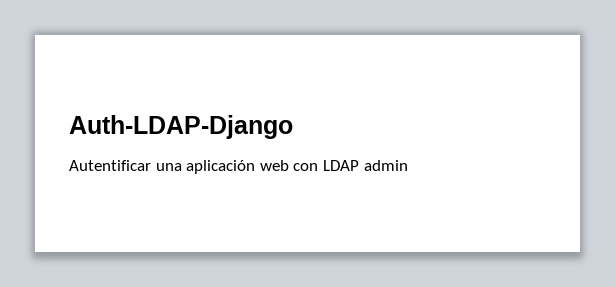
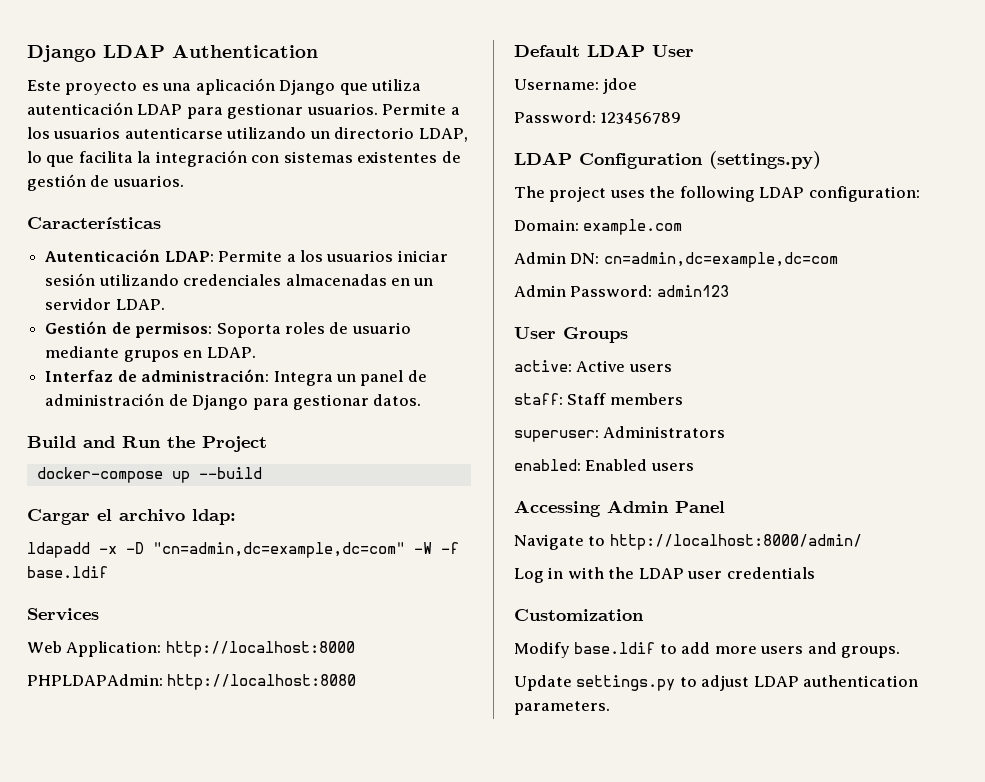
- Auth-LDAP-Django
- Autentificar una aplicación web con LDAP admin
+ Django LDAP Authentication
+ Este proyecto es una aplicación Django que utiliza autenticación LDAP para gestionar usuarios. Permite a los usuarios autenticarse utilizando un directorio LDAP, lo que facilita la integración con sistemas existentes de gestión de usuarios.
+ Características
+ Autenticación LDAP: Permite a los usuarios iniciar sesión utilizando credenciales almacenadas en un servidor LDAP.
+ Gestión de permisos: Soporta roles de usuario mediante grupos en LDAP.
+ Interfaz de administración: Integra un panel de administración de Django para gestionar datos.
+ Build and Run the Project
+ docker-compose up --build
+ Cargar el archivo ldap:
+ ldapadd -x -D "cn=admin,dc=example,dc=com" -W -f base.ldif
+ Services
+ Web Application: http://localhost:8000
+ PHPLDAPAdmin: http://localhost:8080
+ Default LDAP User
+ Username: jdoe
+ Password: 123456789
+ LDAP Configuration (settings.py)
+ The project uses the following LDAP configuration:
+ Domain: example.com
+ Admin DN: cn=admin,dc=example,dc=com
+ Admin Password: admin123
+ User Groups
+ active: Active users
+ staff: Staff members
+ superuser: Administrators
+ enabled: Enabled users
+ Accessing Admin Panel
+ Navigate to http://localhost:8000/admin/
+ Log in with the LDAP user credentials
+ Customization
+ Modify base.ldif to add more users and groups.
+ Update settings.py to adjust LDAP authentication parameters.

